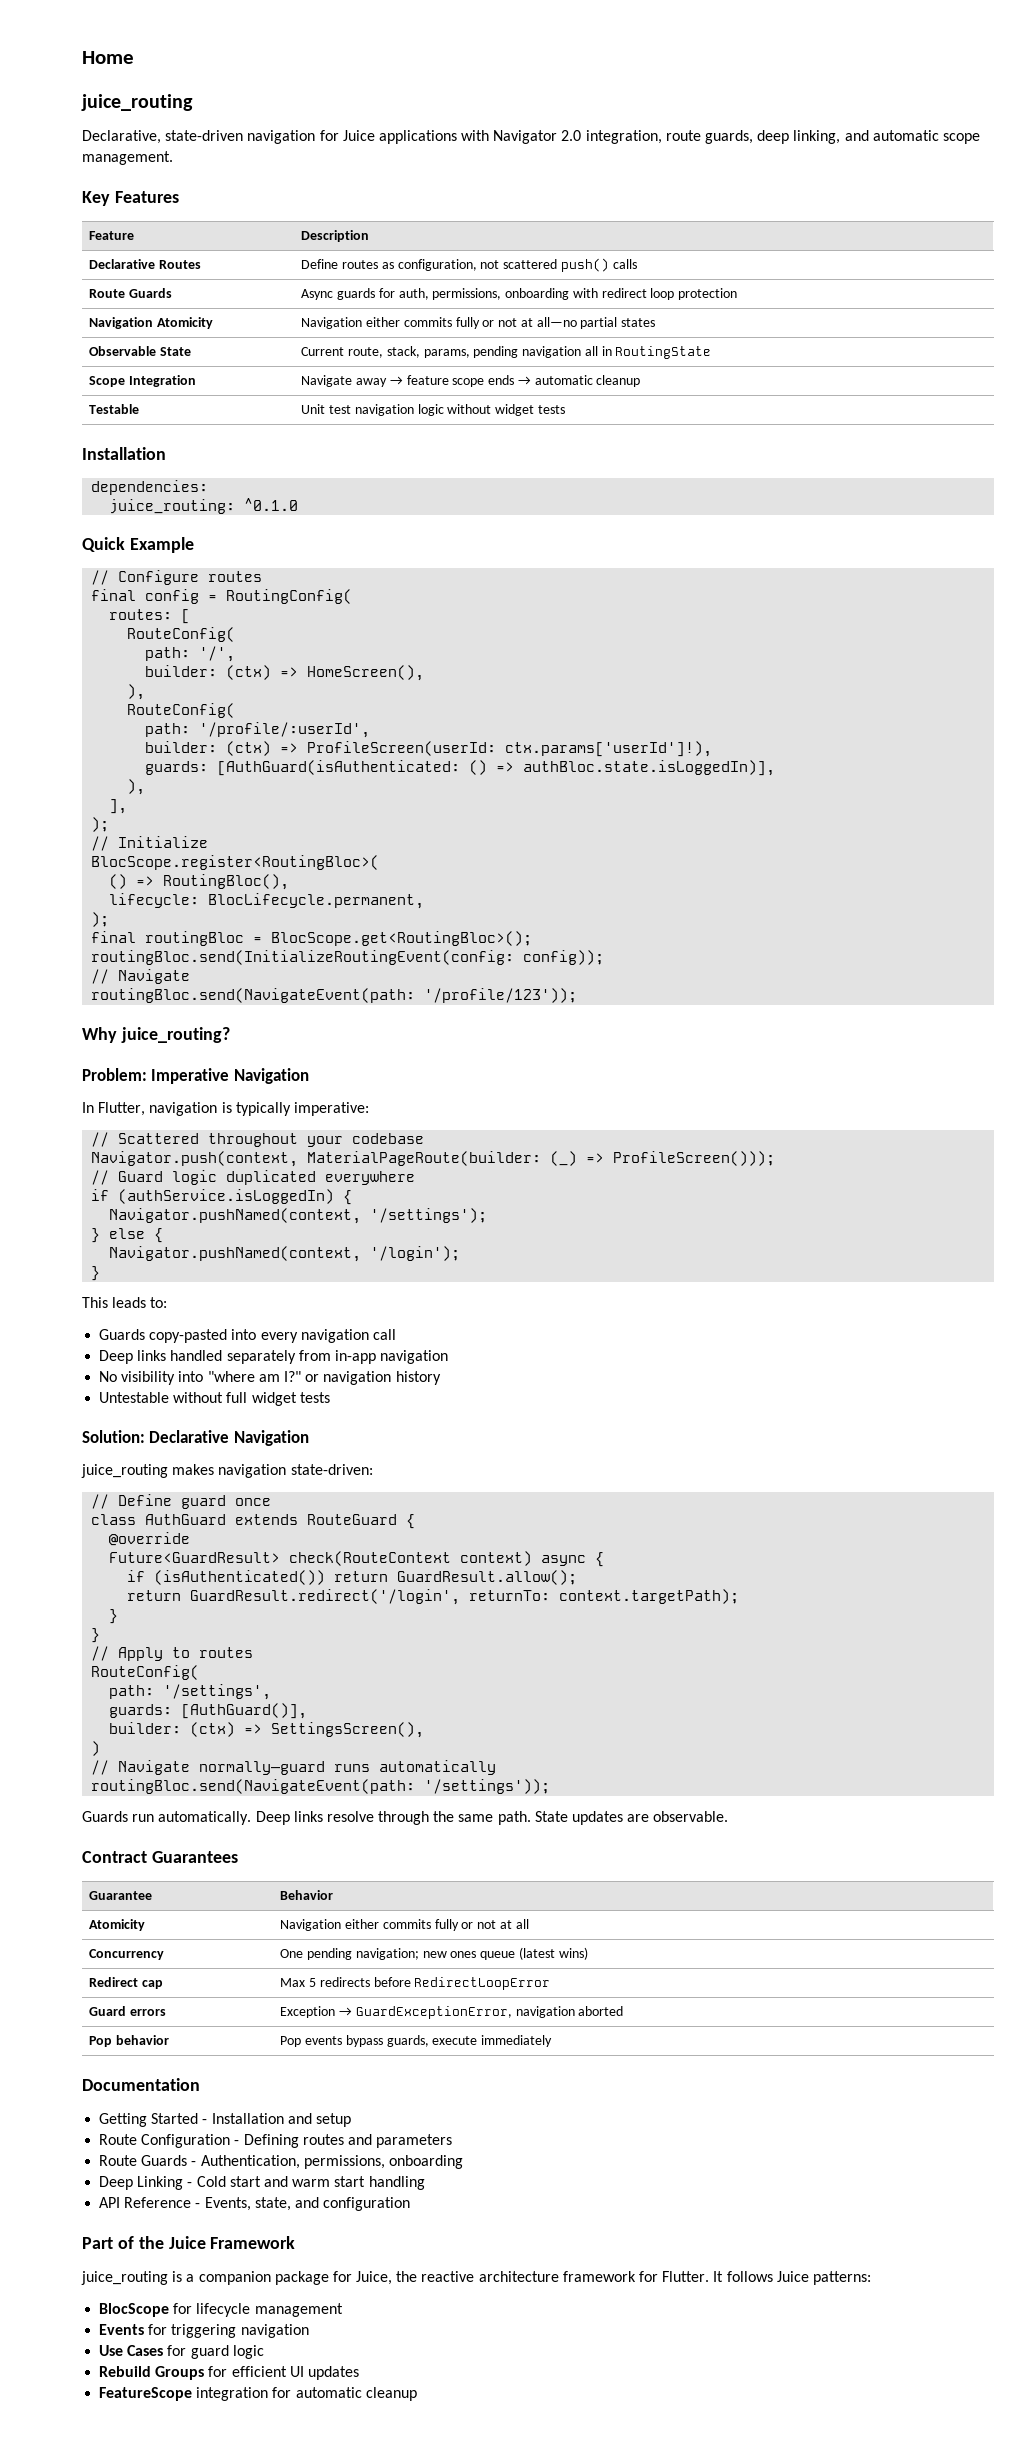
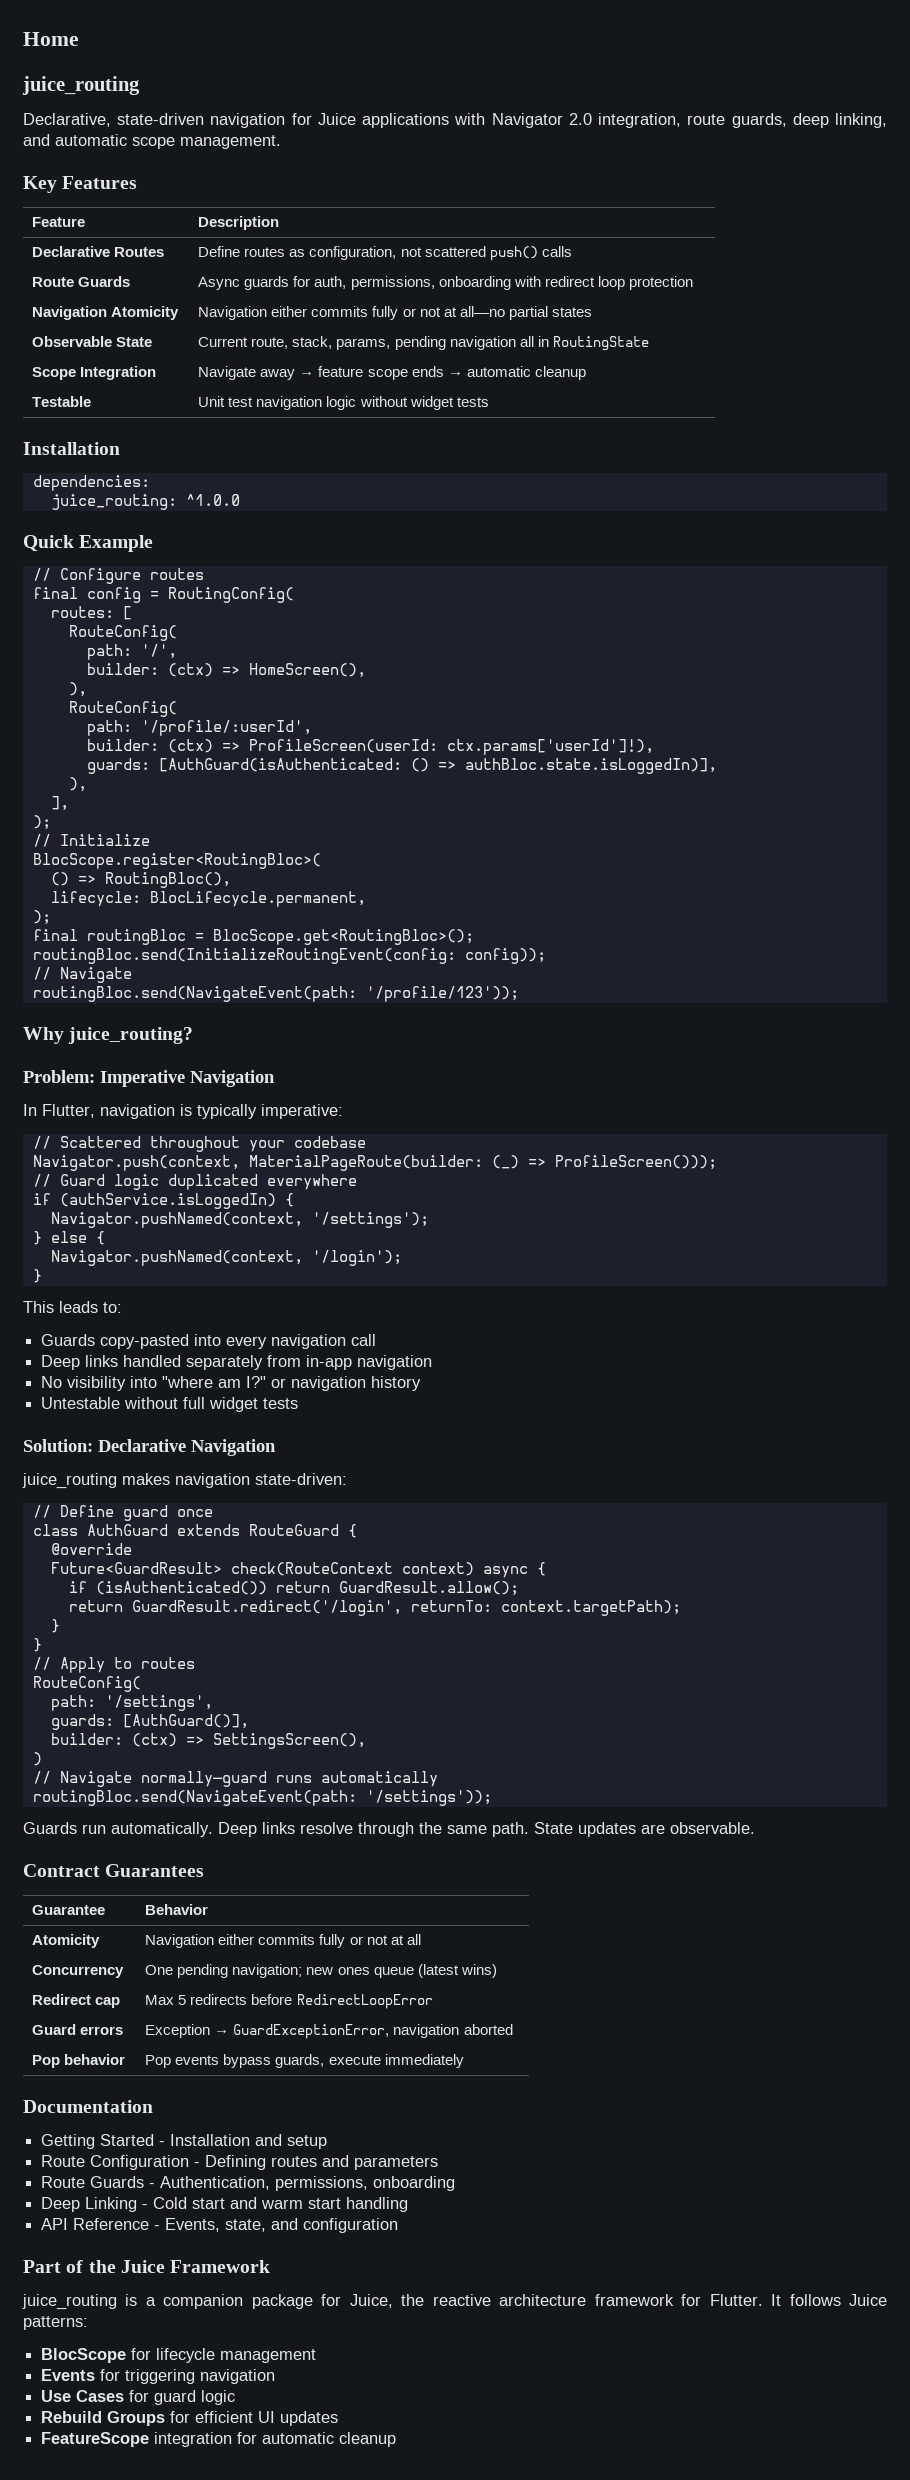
- juice_routing: ^0.1.0
+ juice_routing: ^1.0.0

